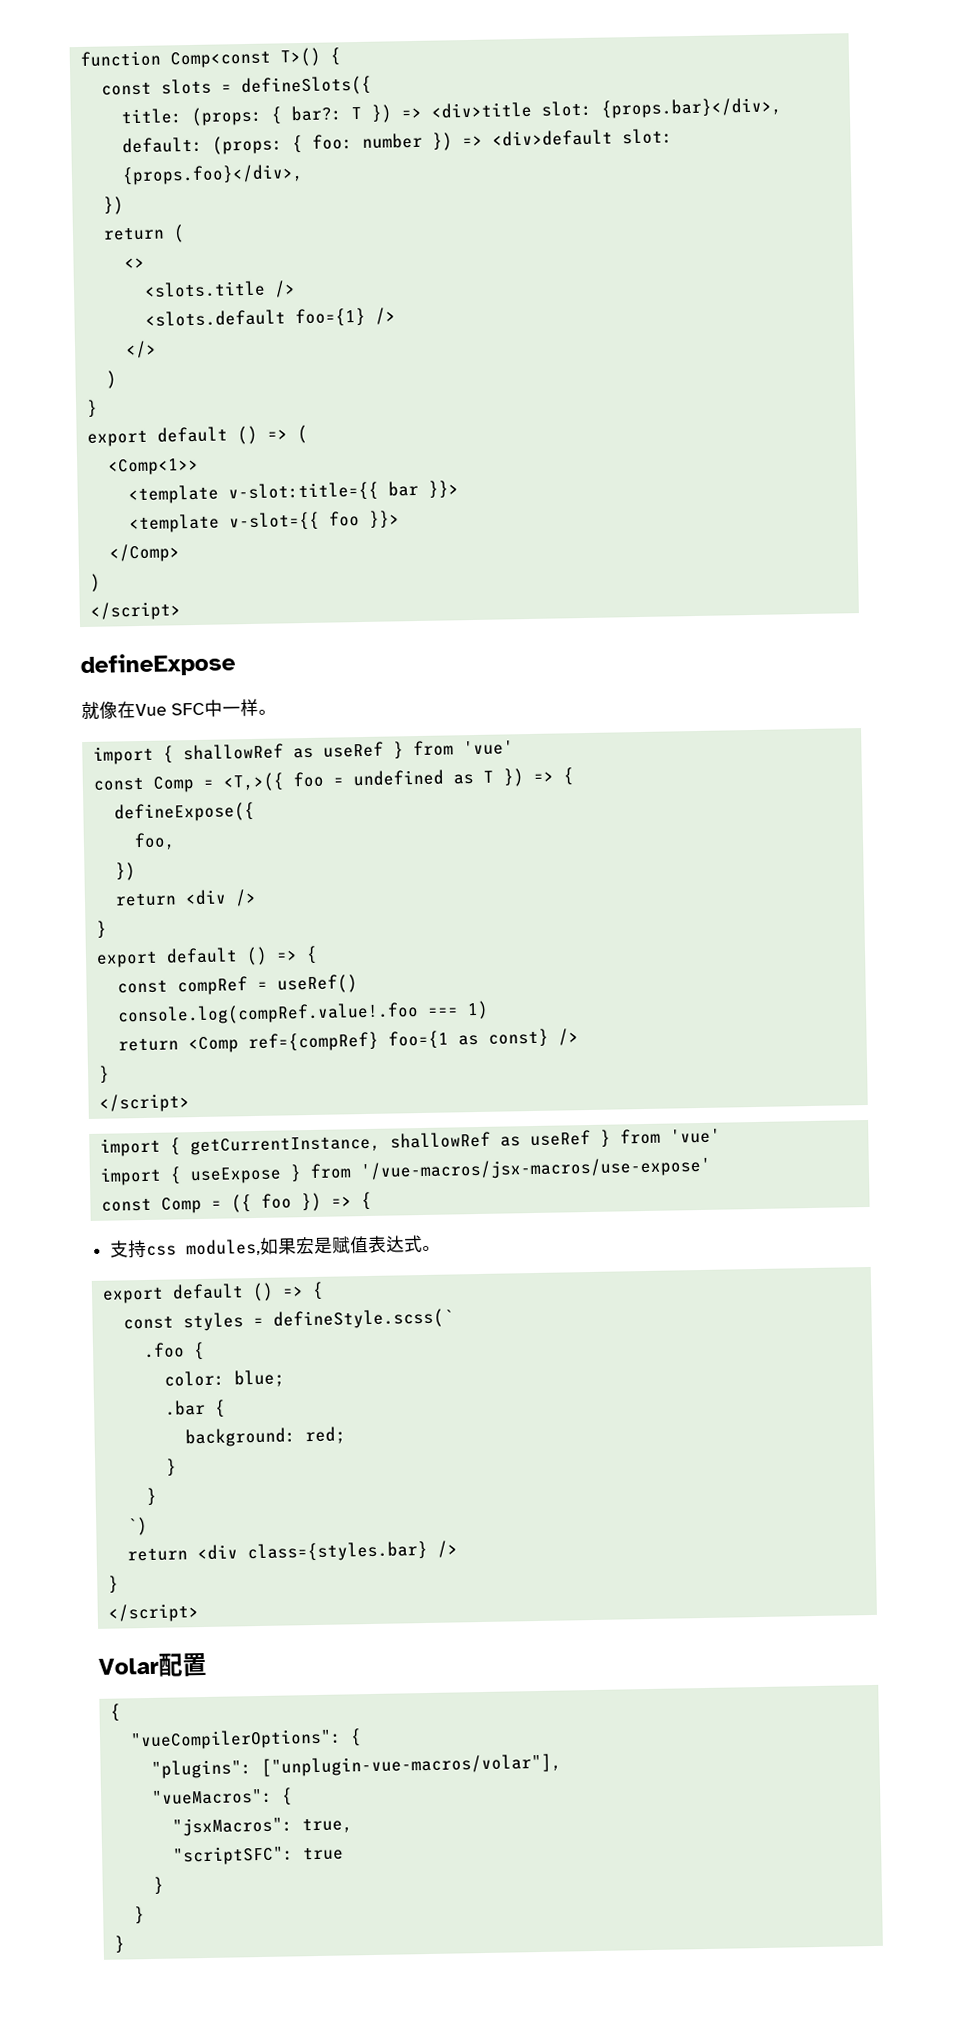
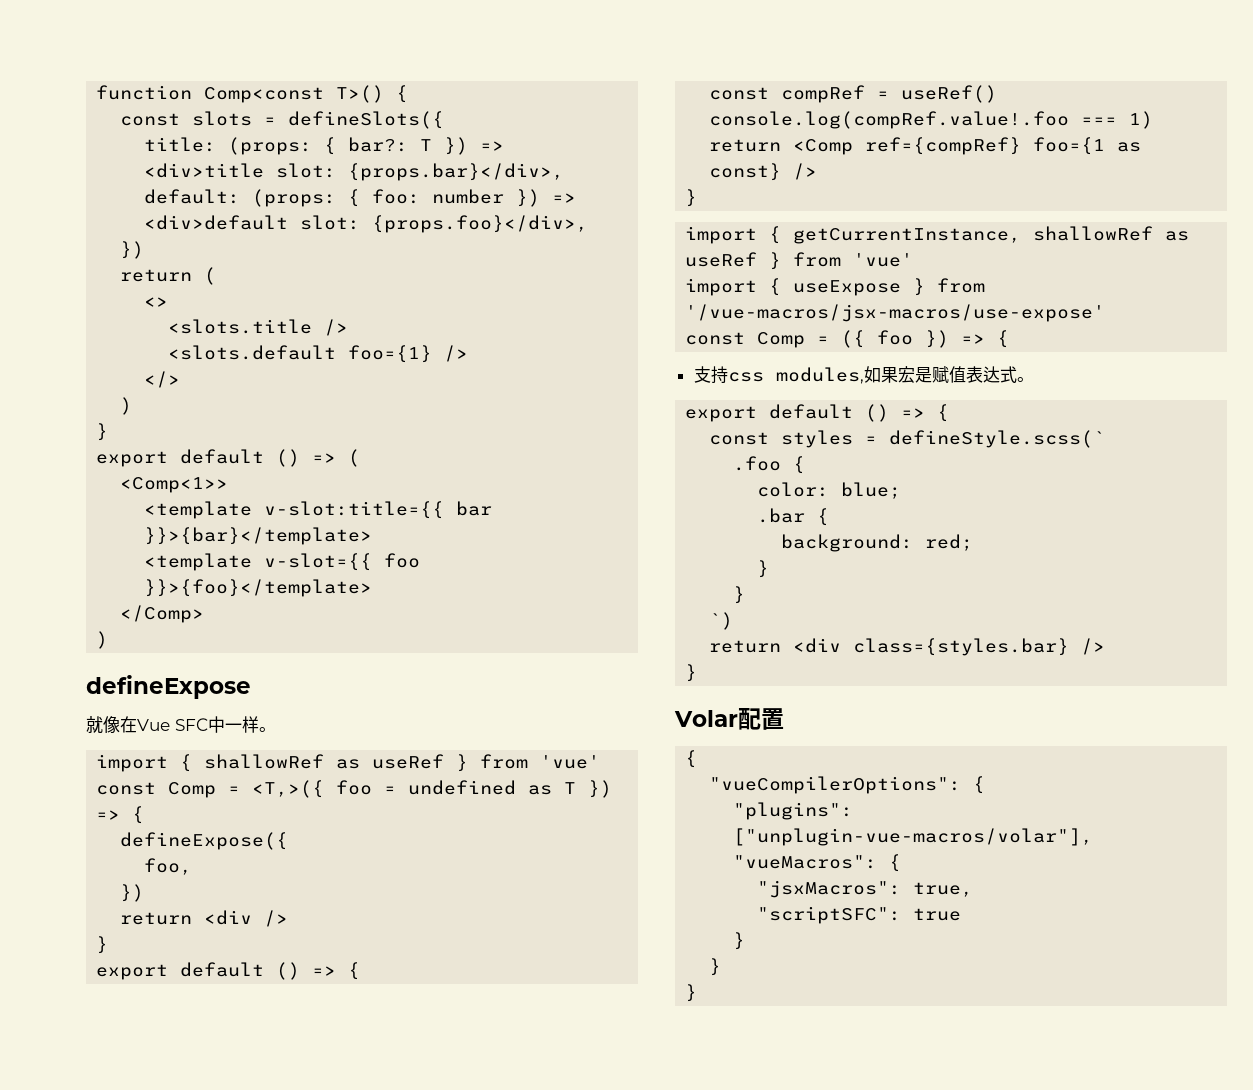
- <template v-slot:title={{ bar }}>
+ <template v-slot:title={{ bar }}>{bar}</template>
- <template v-slot={{ foo }}>
+ <template v-slot={{ foo }}>{foo}</template>
  </Comp>
  )
- </script>
  return <Comp ref={compRef} foo={1 as const} />
  }
- </script>
  return <div class={styles.bar} />
  }
- </script>

